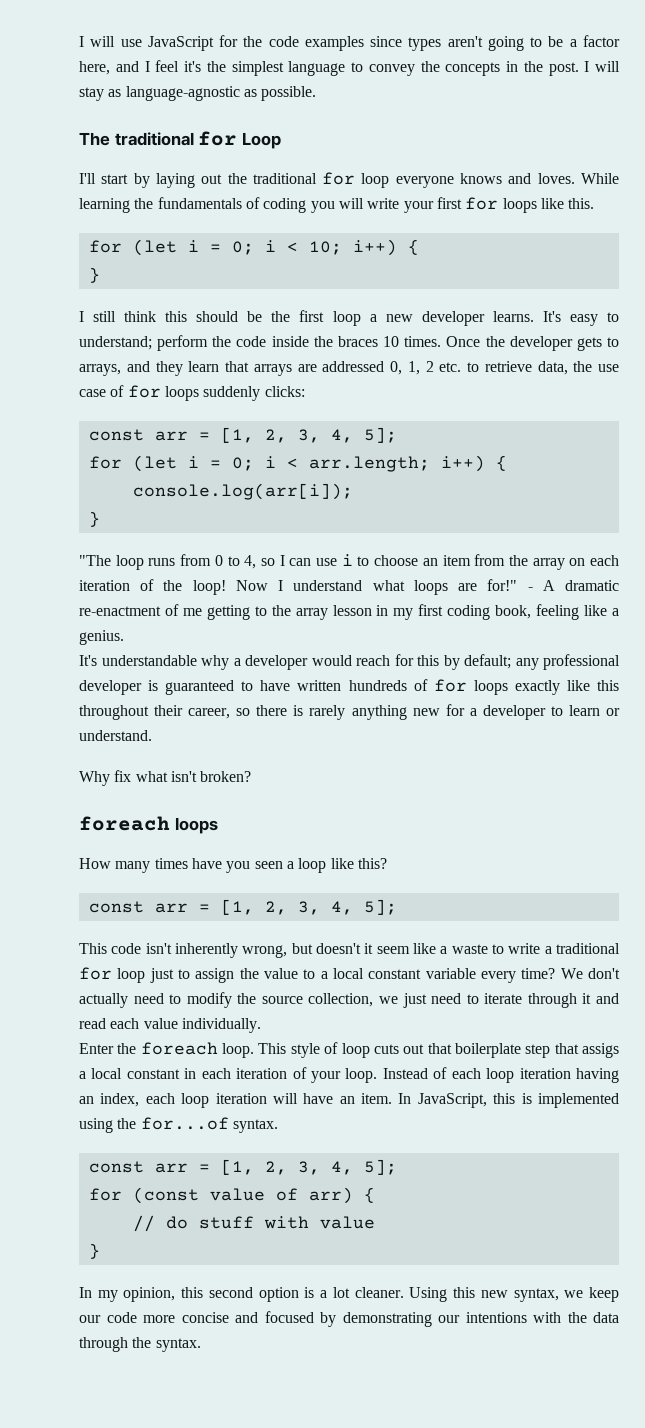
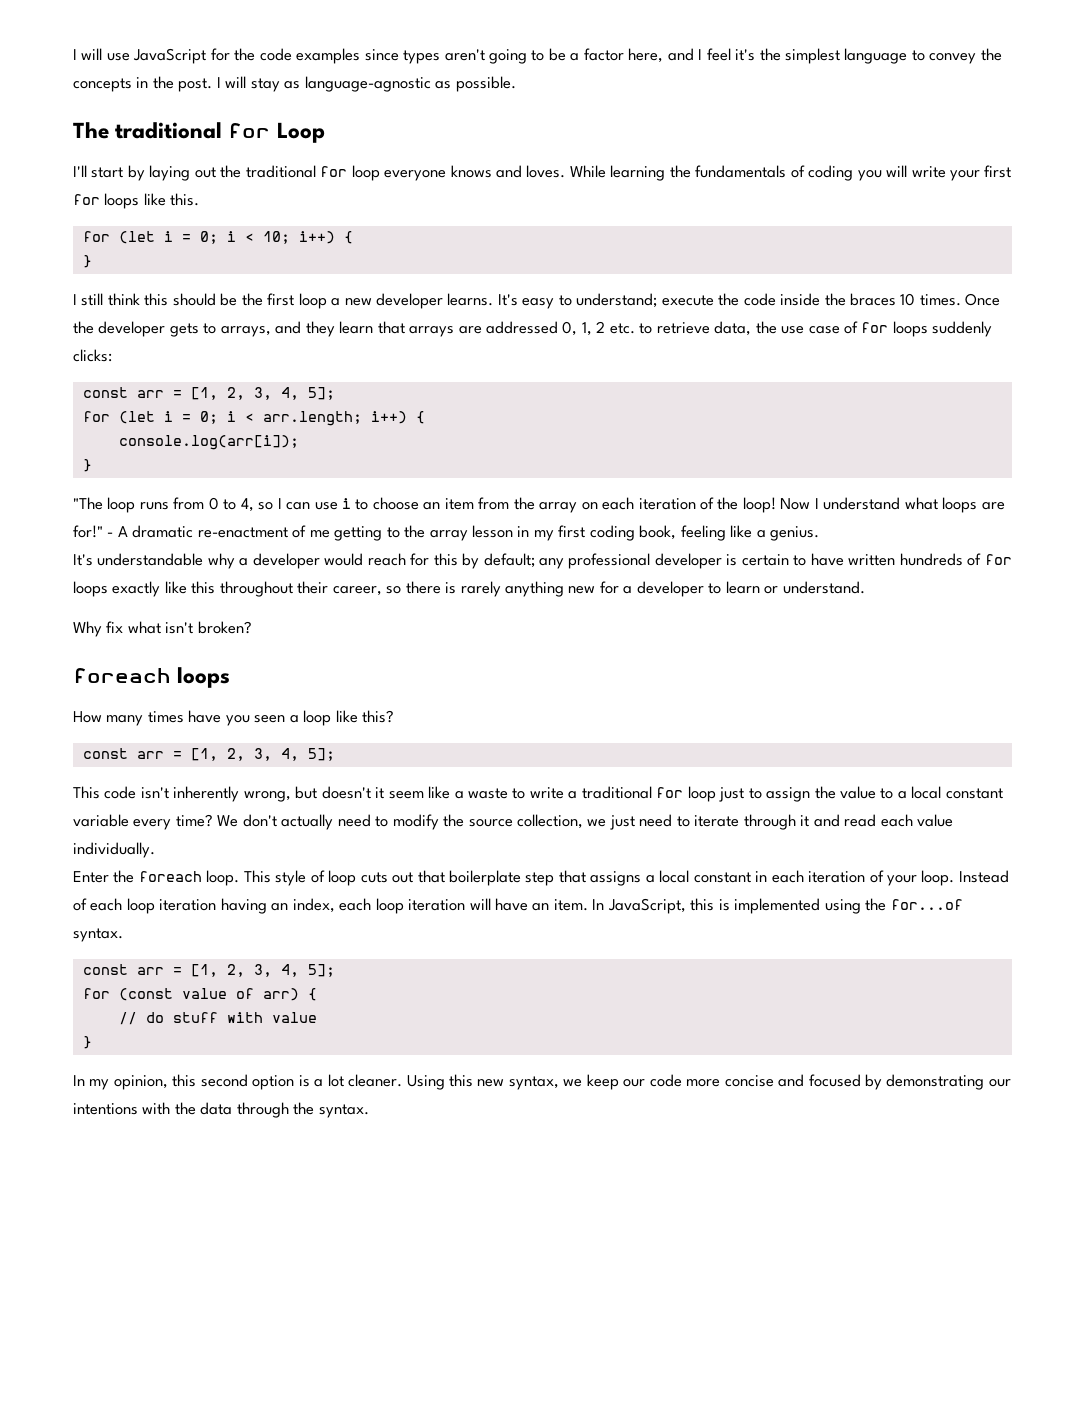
- It's easy to understand; perform the code inside the braces 10 times.
+ It's easy to understand; execute the code inside the braces 10 times.
- It's understandable why a developer would reach for this by default; any professional developer is guaranteed to have written hundreds of for loops exactly like this throughout their career, so there is rarely anything new for a developer to learn or understand.
+ It's understandable why a developer would reach for this by default; any professional developer is certain to have written hundreds of for loops exactly like this throughout their career, so there is rarely anything new for a developer to learn or understand.
- This style of loop cuts out that boilerplate step that assigs a local constant in each iteration of your loop.
+ This style of loop cuts out that boilerplate step that assigns a local constant in each iteration of your loop.

